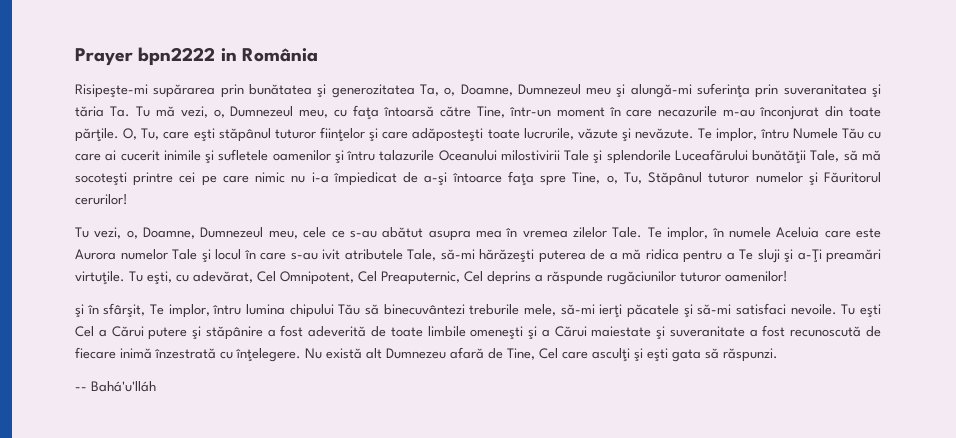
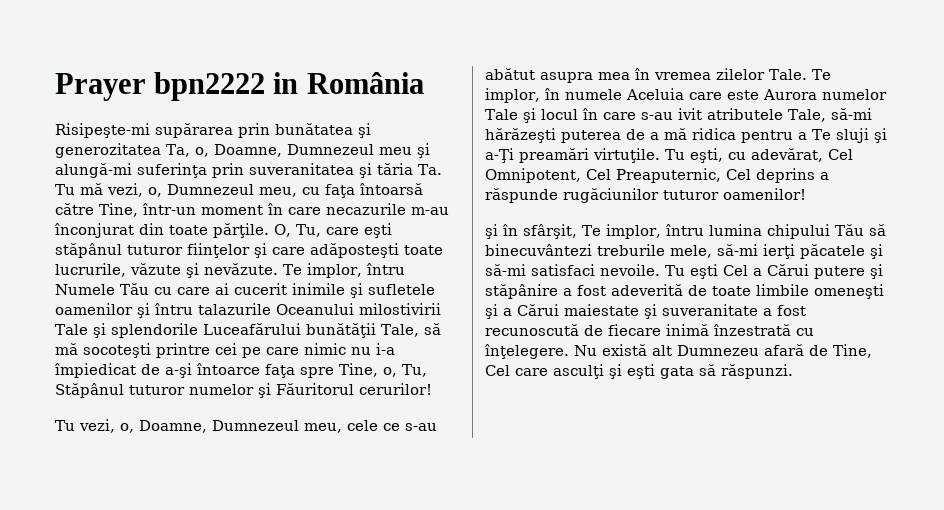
- -- Bahá'u'lláh

